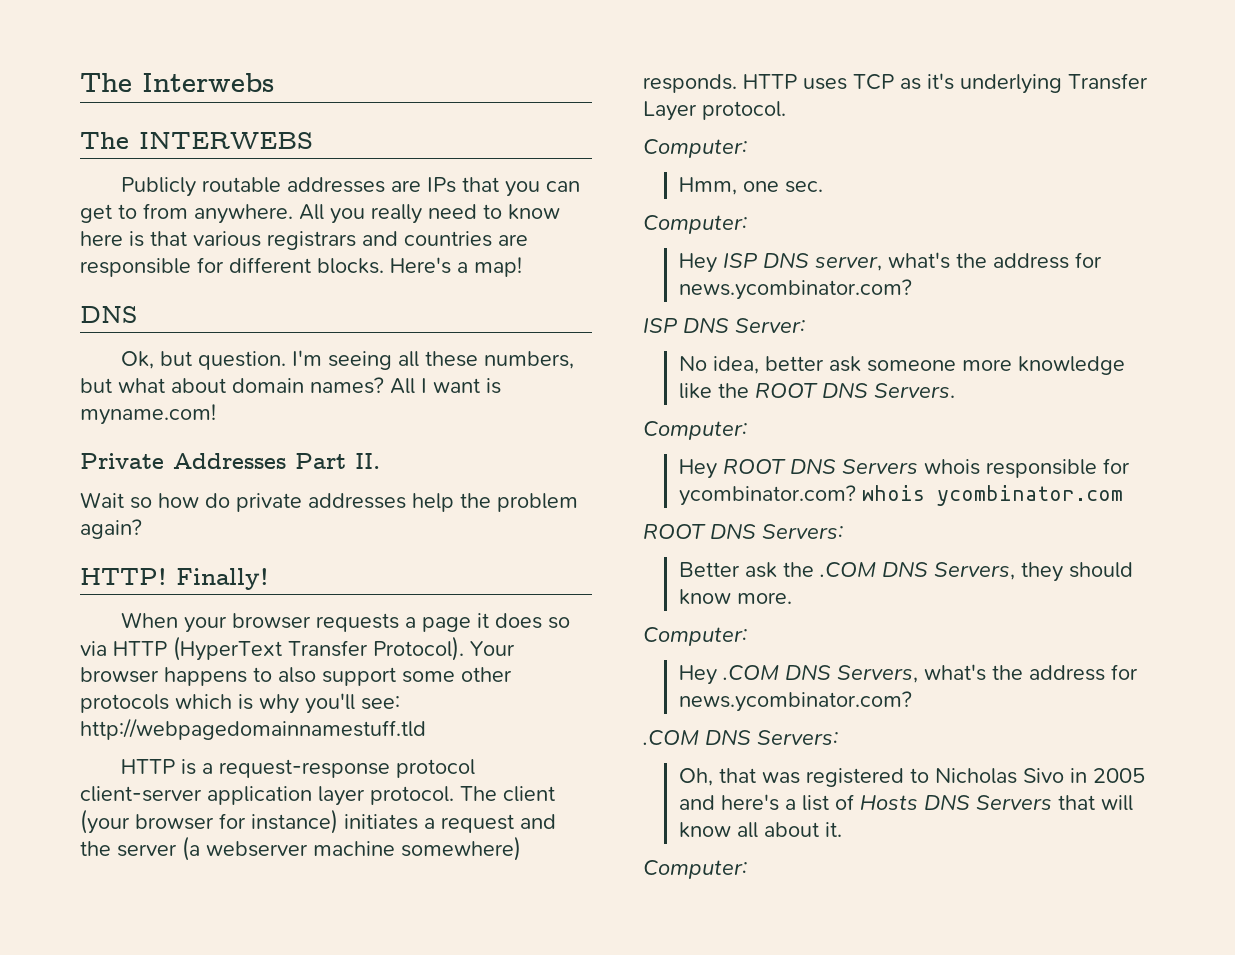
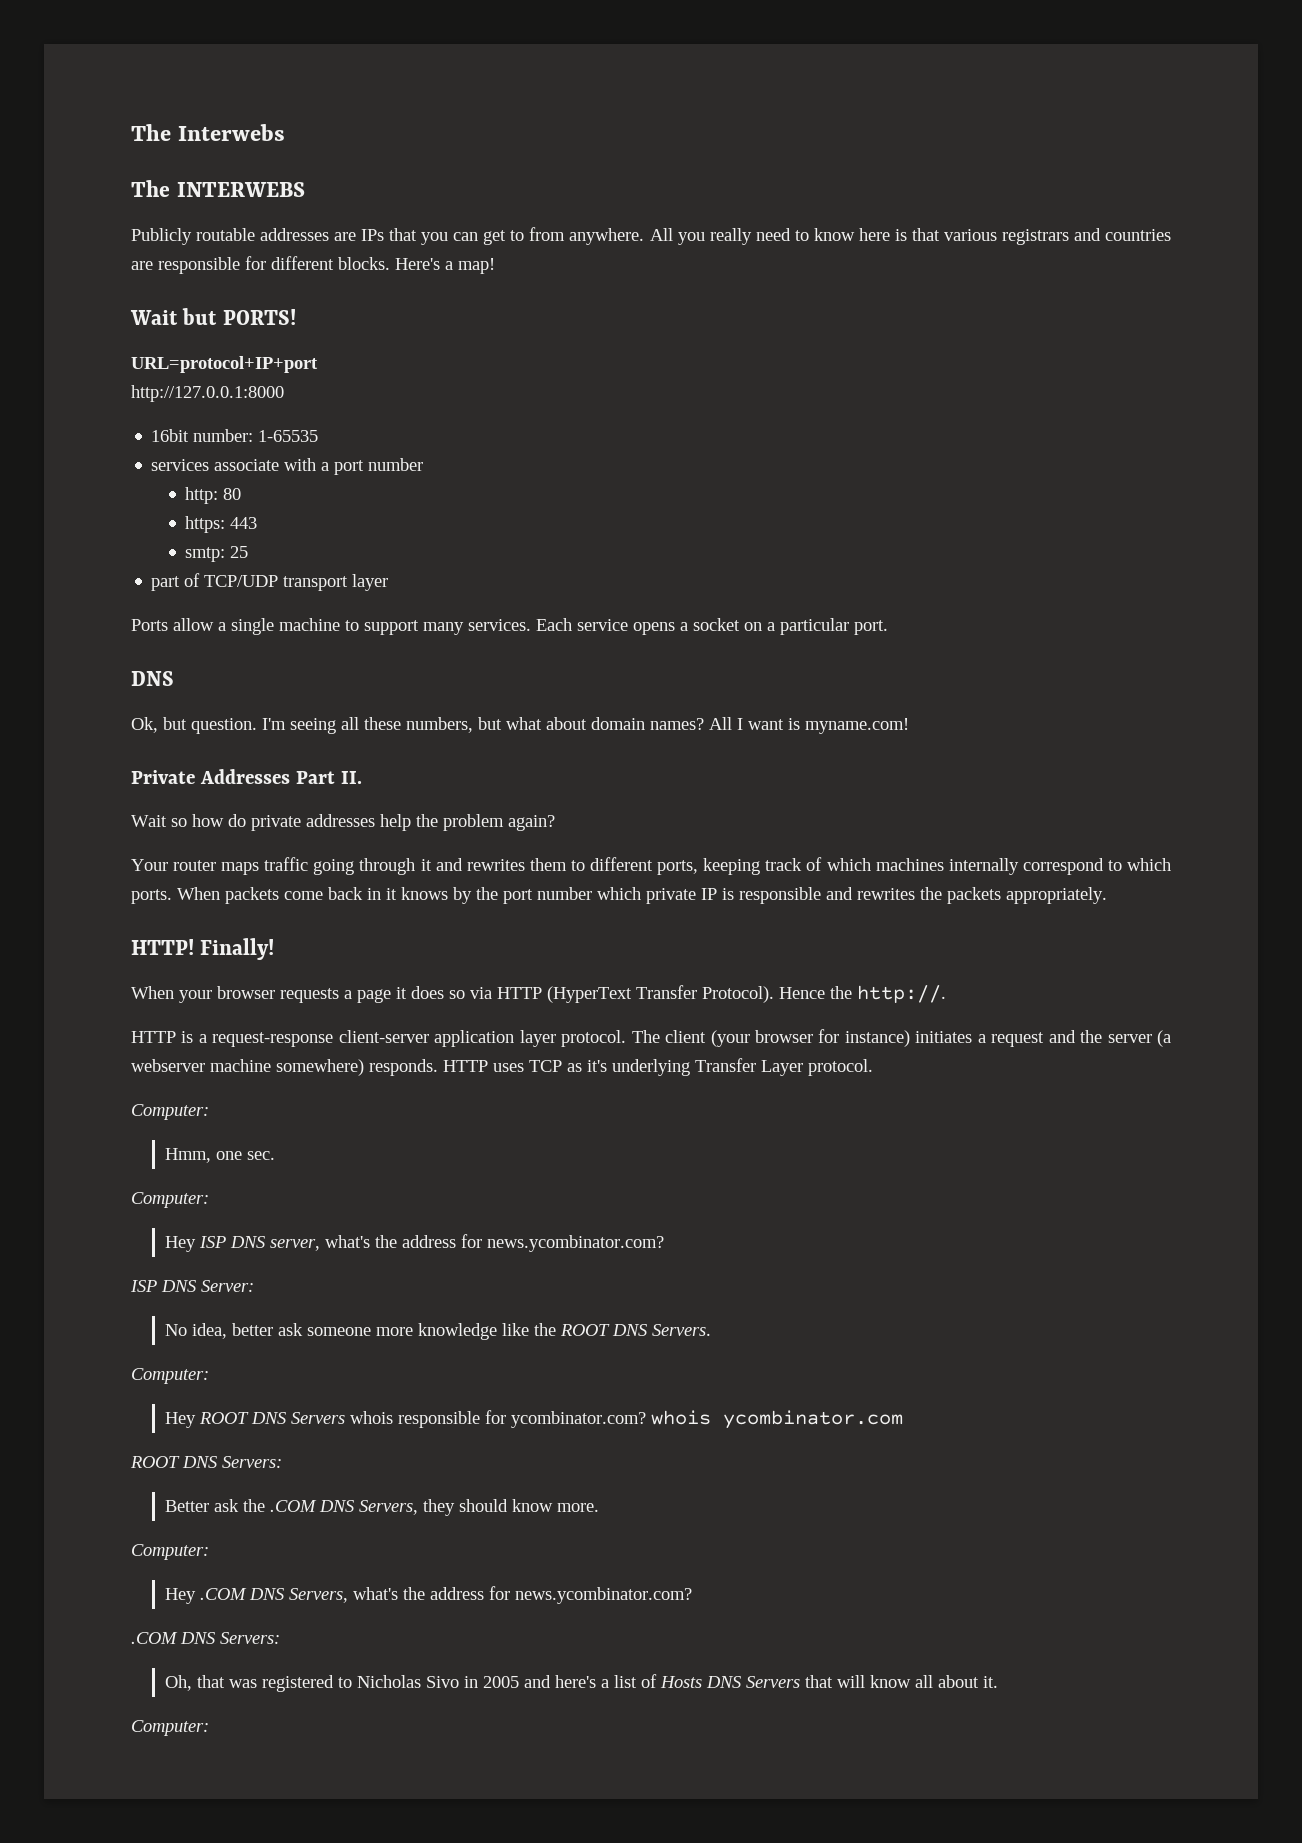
+ Wait but PORTS!
+ URL=protocol+IP+port
+ http://127.0.0.1:8000
+ 16bit number: 1-65535
+ services associate with a port number
+ http: 80
+ https: 443
+ smtp: 25
+ part of TCP/UDP transport layer
+ Ports allow a single machine to support many services. Each service opens a socket on a particular port.
+ Your router maps traffic going through it and rewrites them to different ports, keeping track of which machines internally correspond to which ports. When packets come back in it knows by the port number which private IP is responsible and rewrites the packets appropriately.
- Your browser happens to also support some other protocols which is why you'll see: http://webpagedomainnamestuff.tld
+ Hence the http://.
- HTTP is a request-response protocol client-server application layer protocol.
+ HTTP is a request-response client-server application layer protocol.

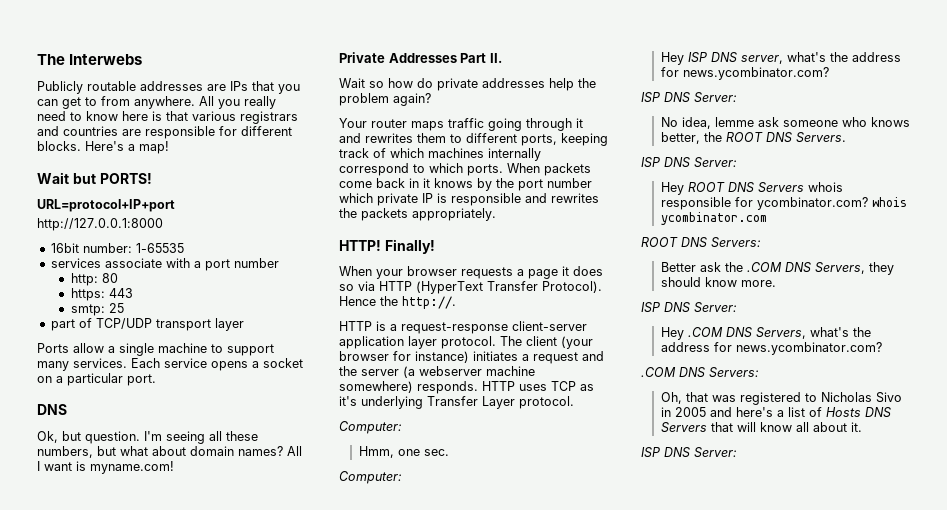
- The INTERWEBS
- No idea, better ask someone more knowledge like the ROOT DNS Servers.
- Computer:
+ No idea, lemme ask someone who knows better, the ROOT DNS Servers.
+ ISP DNS Server:
  Better ask the .COM DNS Servers, they should know more.
- Computer:
+ ISP DNS Server:
  Oh, that was registered to Nicholas Sivo in 2005 and here's a list of Hosts DNS Servers that will know all about it.
- Computer:
+ ISP DNS Server:

